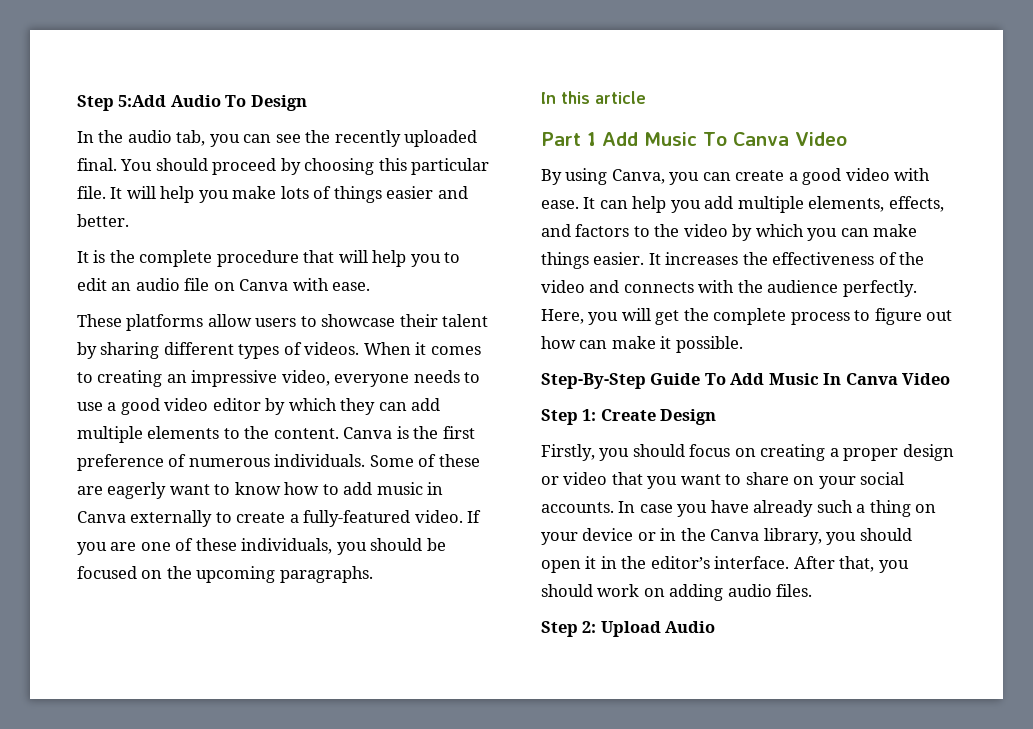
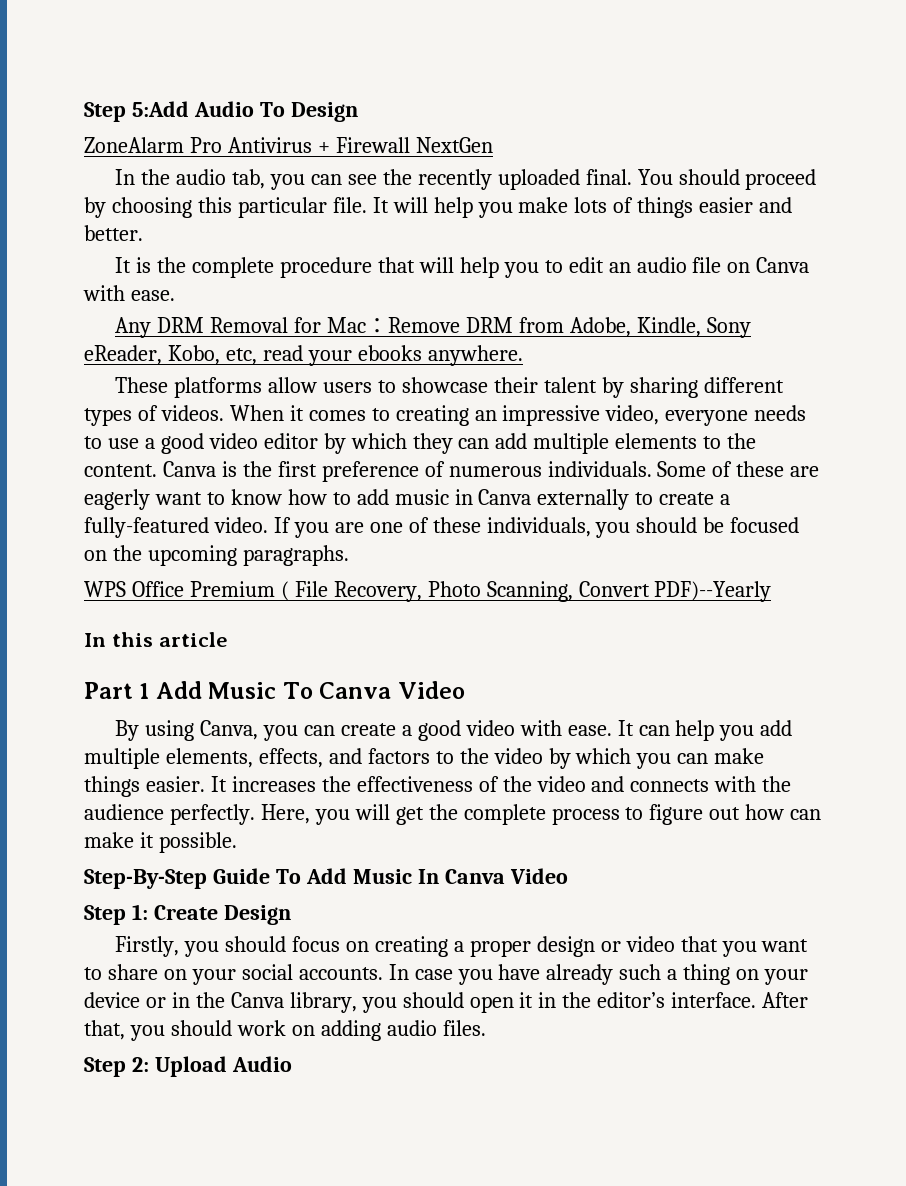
+ ZoneAlarm Pro Antivirus + Firewall NextGen
+ Any DRM Removal for Mac：Remove DRM from Adobe, Kindle, Sony eReader, Kobo, etc, read your ebooks anywhere.
+ WPS Office Premium ( File Recovery, Photo Scanning, Convert PDF)--Yearly

